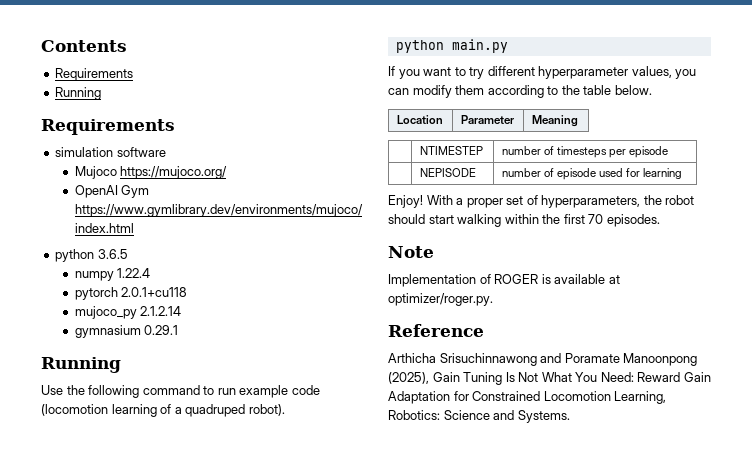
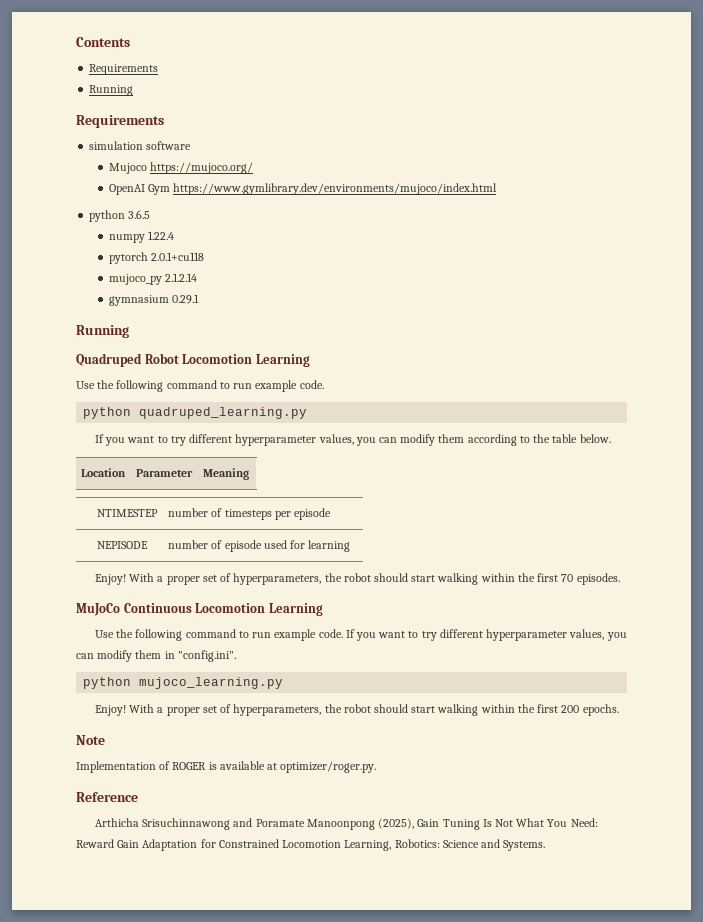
- Use the following command to run example code (locomotion learning of a quadruped robot).
- python main.py
+ Quadruped Robot Locomotion Learning
+ Use the following command to run example code.
+ python quadruped_learning.py
+ MuJoCo Continuous Locomotion Learning
+ Use the following command to run example code. If you want to try different hyperparameter values, you can modify them in "config.ini".
+ python mujoco_learning.py
+ Enjoy! With a proper set of hyperparameters, the robot should start walking within the first 200 epochs.

